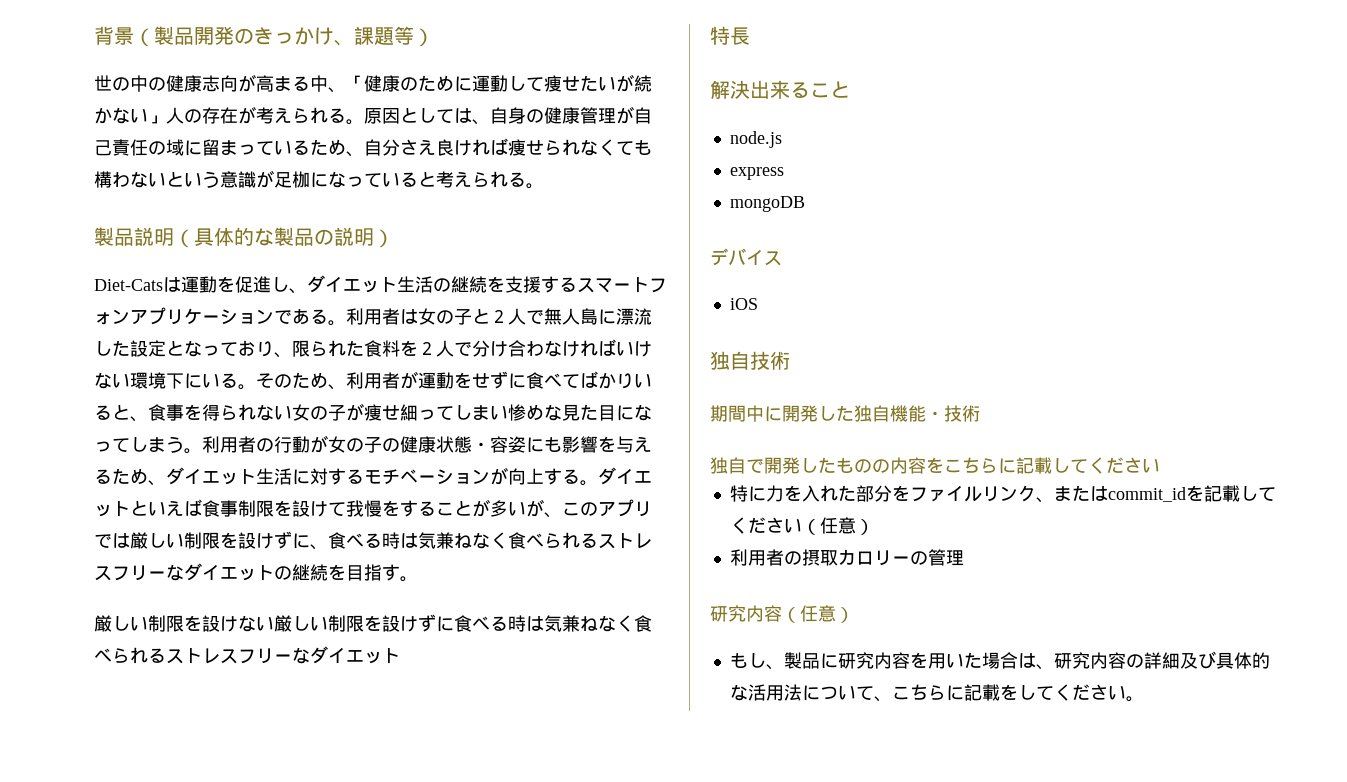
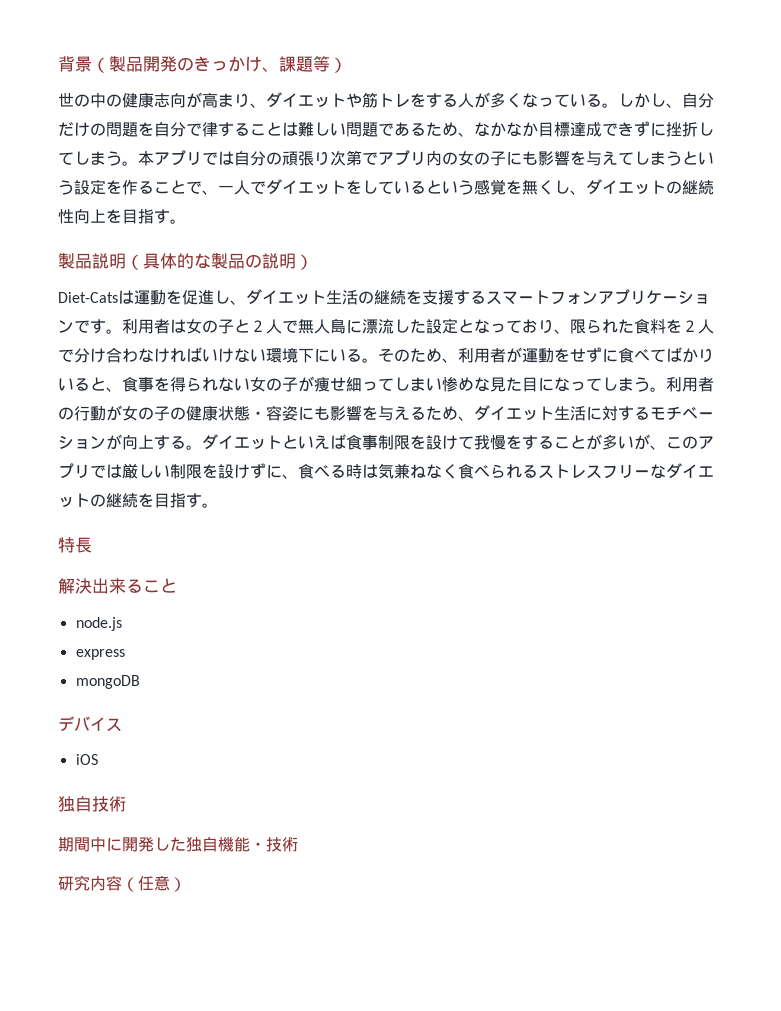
- 世の中の健康志向が高まる中、「健康のために運動して痩せたいが続かない」人の存在が考えられる。原因としては、自身の健康管理が自己責任の域に留まっているため、自分さえ良ければ痩せられなくても構わないという意識が足枷になっていると考えられる。
+ 世の中の健康志向が高まり、ダイエットや筋トレをする人が多くなっている。しかし、自分だけの問題を自分で律することは難しい問題であるため、なかなか目標達成できずに挫折してしまう。本アプリでは自分の頑張り次第でアプリ内の女の子にも影響を与えてしまうという設定を作ることで、一人でダイエットをしているという感覚を無くし、ダイエットの継続性向上を目指す。
- Diet-Catsは運動を促進し、ダイエット生活の継続を支援するスマートフォンアプリケーションである。
+ Diet-Catsは運動を促進し、ダイエット生活の継続を支援するスマートフォンアプリケーションです。
- 厳しい制限を設けない厳しい制限を設けずに食べる時は気兼ねなく食べられるストレスフリーなダイエット
- 独自で開発したものの内容をこちらに記載してください
- 特に力を入れた部分をファイルリンク、またはcommit_idを記載してください（任意）
- 利用者の摂取カロリーの管理
  研究内容（任意）
- もし、製品に研究内容を用いた場合は、研究内容の詳細及び具体的な活用法について、こちらに記載をしてください。

